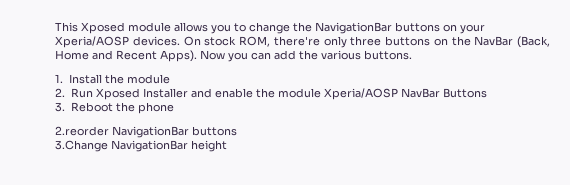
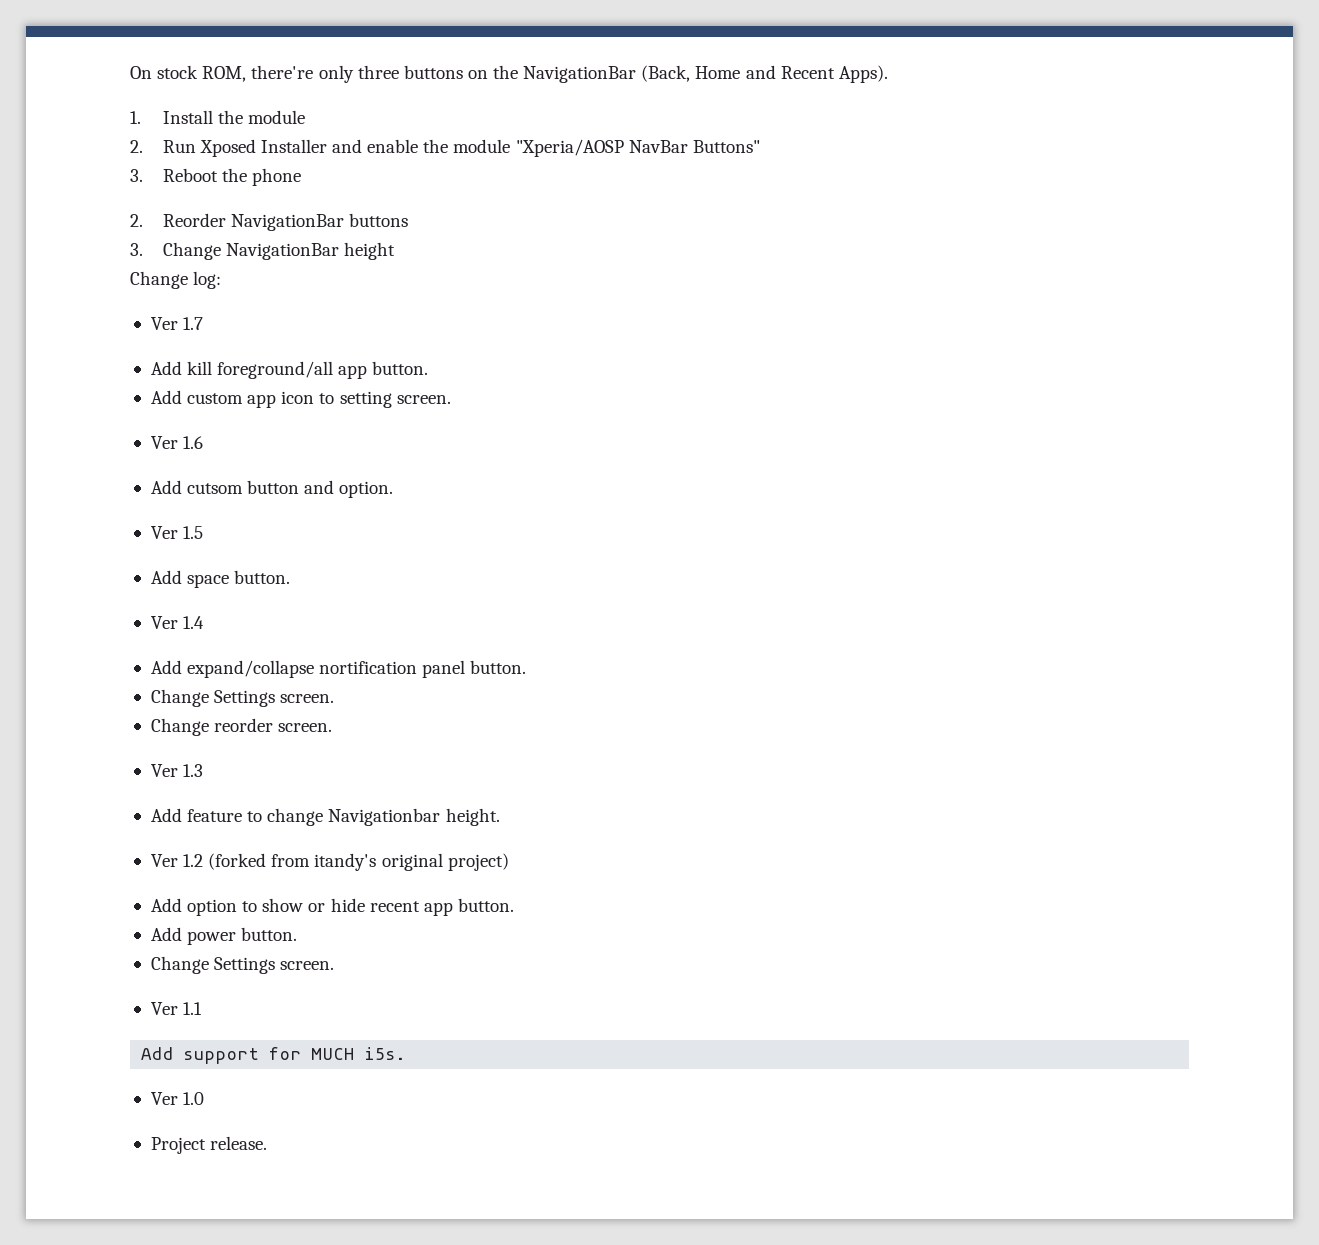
- This Xposed module allows you to change the NavigationBar buttons on your Xperia/AOSP devices. On stock ROM, there're only three buttons on the NavBar (Back, Home and Recent Apps). Now you can add the various buttons.
+ On stock ROM, there're only three buttons on the NavigationBar (Back, Home and Recent Apps).
- 2. Run Xposed Installer and enable the module Xperia/AOSP NavBar Buttons
+ 2. Run Xposed Installer and enable the module "Xperia/AOSP NavBar Buttons"
- 2.reorder NavigationBar buttons
+ 2. Reorder NavigationBar buttons
- 3.Change NavigationBar height
+ 3. Change NavigationBar height
+ Change log:
+ Ver 1.7
+ Add kill foreground/all app button.
+ Add custom app icon to setting screen.
+ Ver 1.6
+ Add cutsom button and option.
+ Ver 1.5
+ Add space button.
+ Ver 1.4
+ Add expand/collapse nortification panel button.
+ Change Settings screen.
+ Change reorder screen.
+ Ver 1.3
+ Add feature to change Navigationbar height.
+ Ver 1.2 (forked from itandy's original project)
+ Add option to show or hide recent app button.
+ Add power button.
+ Change Settings screen.
+ Ver 1.1
+ Add support for MUCH i5s.
+ Ver 1.0
+ Project release.

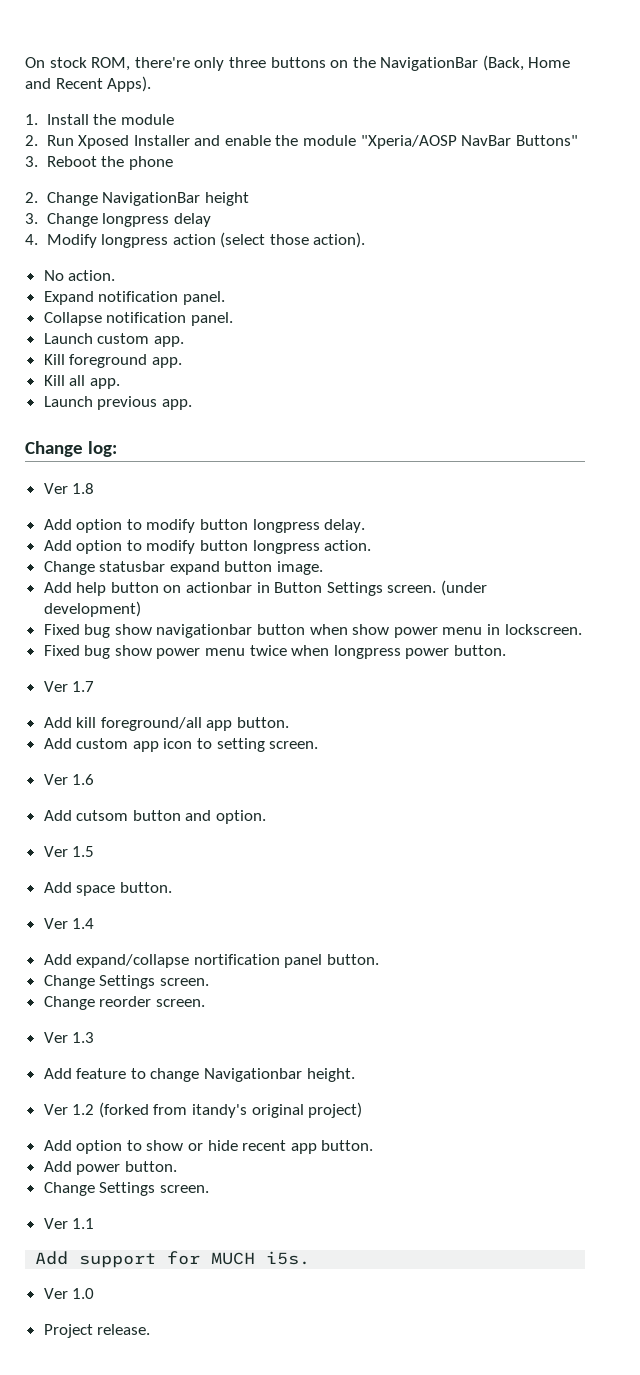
- 2. Reorder NavigationBar buttons
- 3. Change NavigationBar height
+ 2. Change NavigationBar height
+ 3. Change longpress delay
+ 4. Modify longpress action (select those action).
+ No action.
+ Expand notification panel.
+ Collapse notification panel.
+ Launch custom app.
+ Kill foreground app.
+ Kill all app.
+ Launch previous app.
  Change log:
+ Ver 1.8
+ Add option to modify button longpress delay.
+ Add option to modify button longpress action.
+ Change statusbar expand button image.
+ Add help button on actionbar in Button Settings screen. (under development)
+ Fixed bug show navigationbar button when show power menu in lockscreen.
+ Fixed bug show power menu twice when longpress power button.

